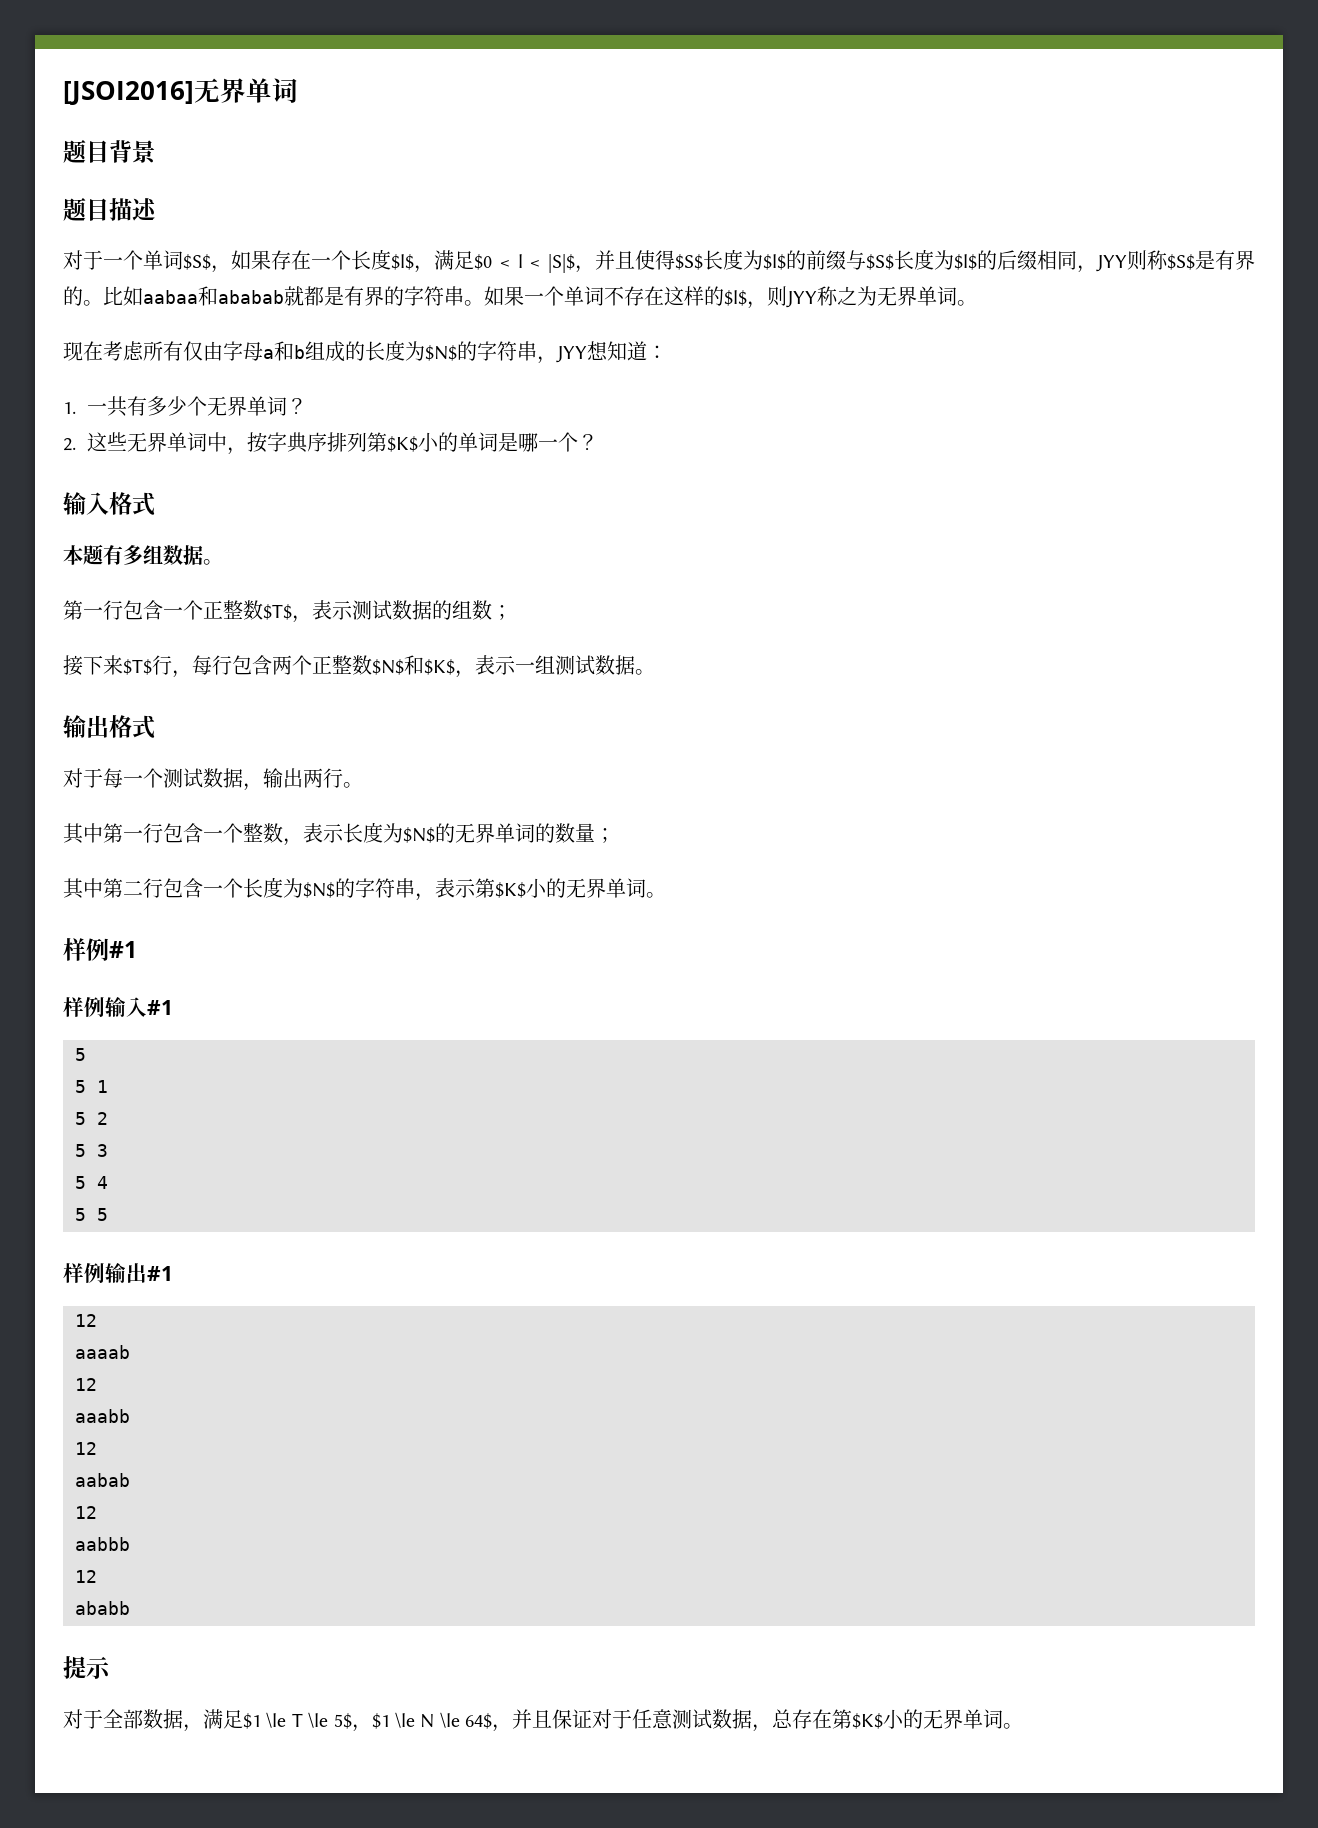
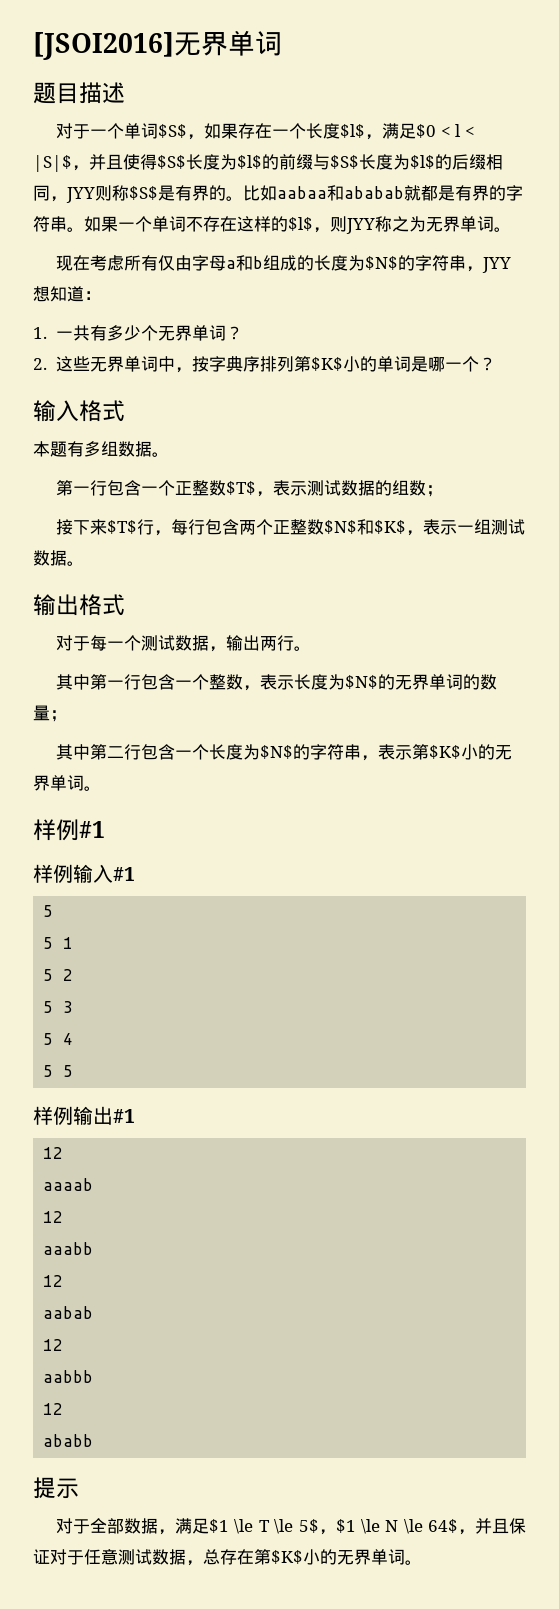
- 题目背景

